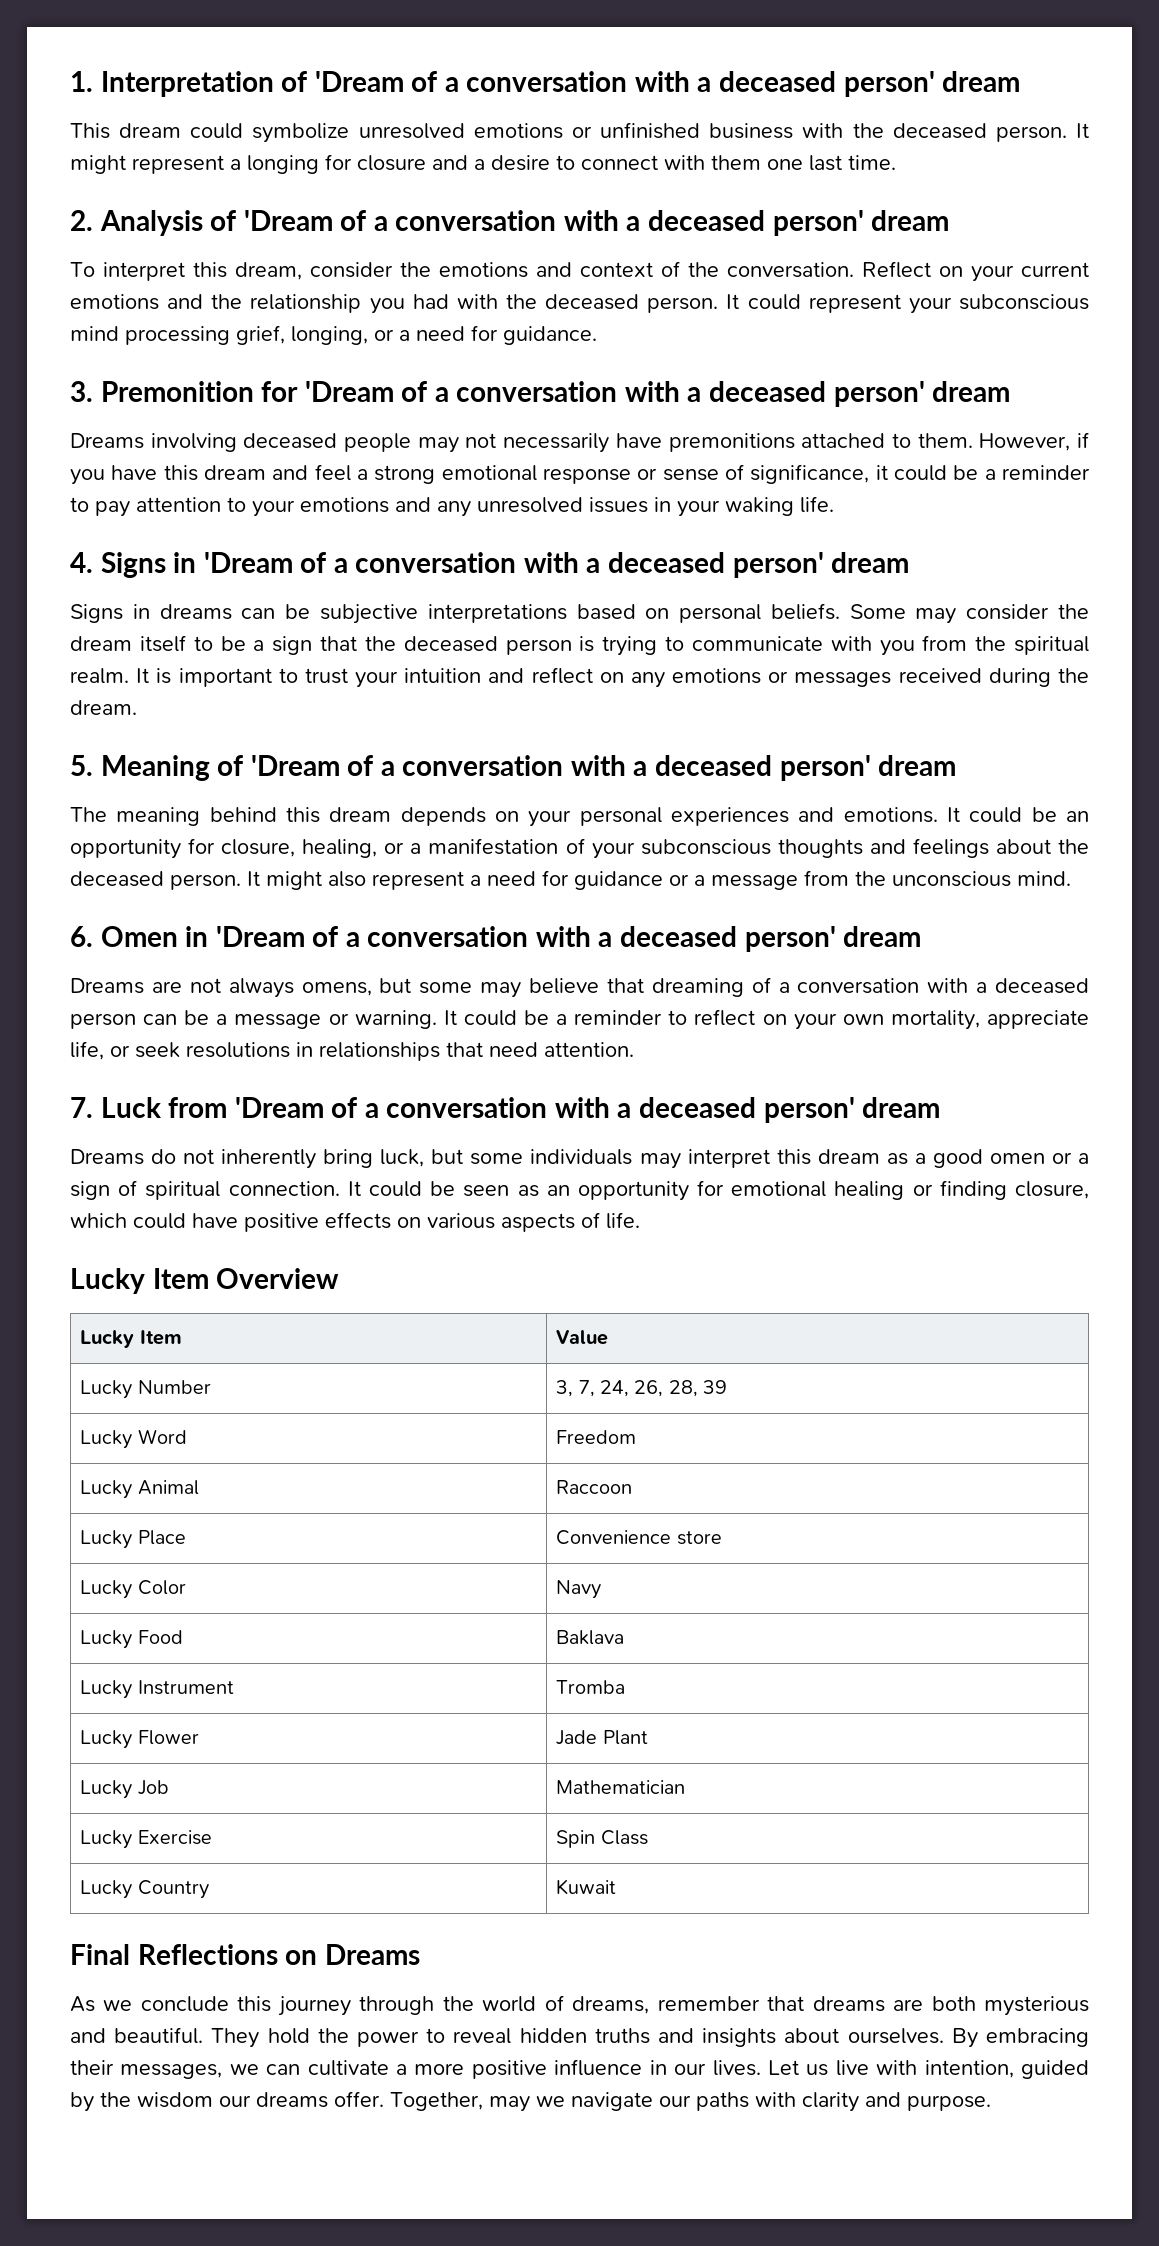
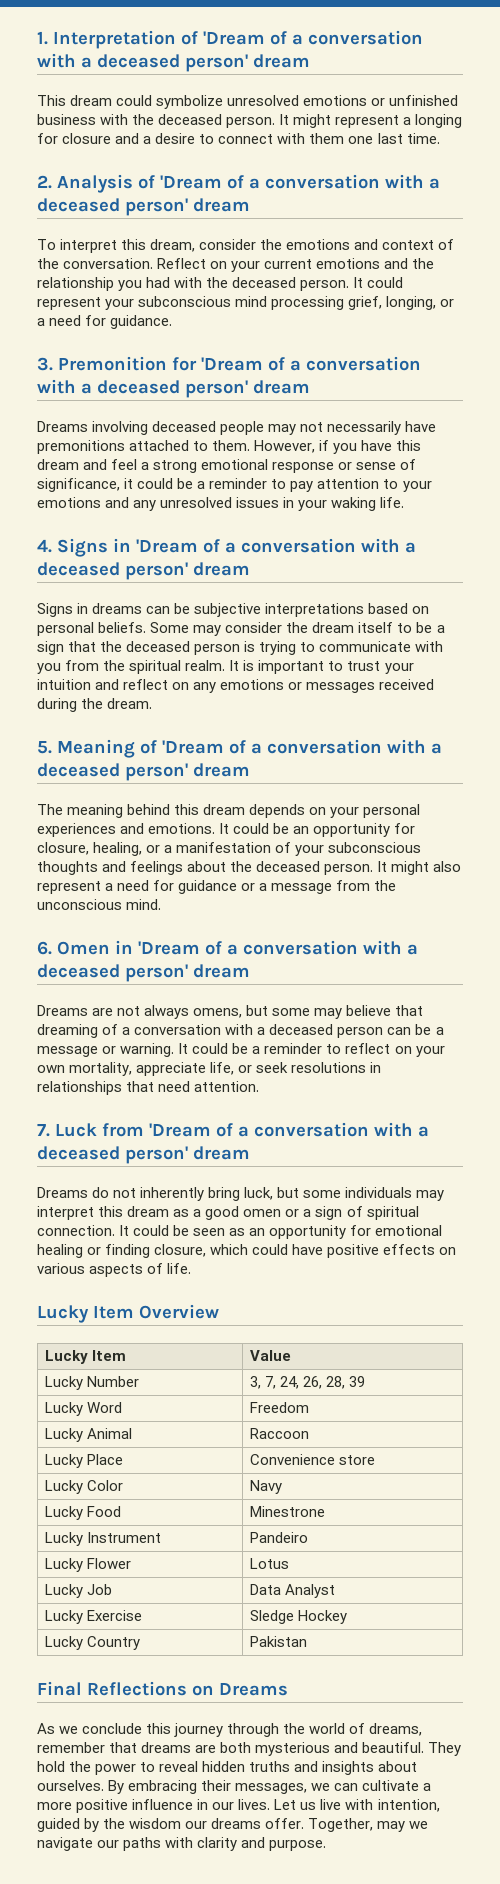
- Lucky Food | Baklava
+ Lucky Food | Minestrone
- Lucky Instrument | Tromba
+ Lucky Instrument | Pandeiro
- Lucky Flower | Jade Plant
+ Lucky Flower | Lotus
- Lucky Job | Mathematician
+ Lucky Job | Data Analyst
- Lucky Exercise | Spin Class
+ Lucky Exercise | Sledge Hockey
- Lucky Country | Kuwait
+ Lucky Country | Pakistan

